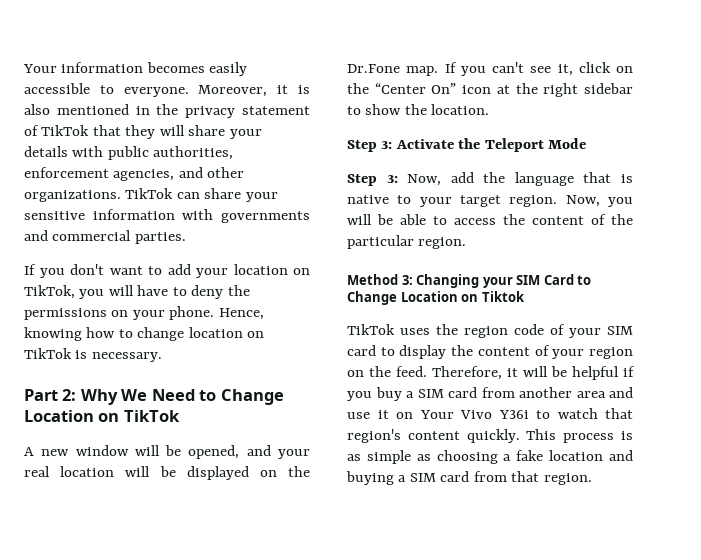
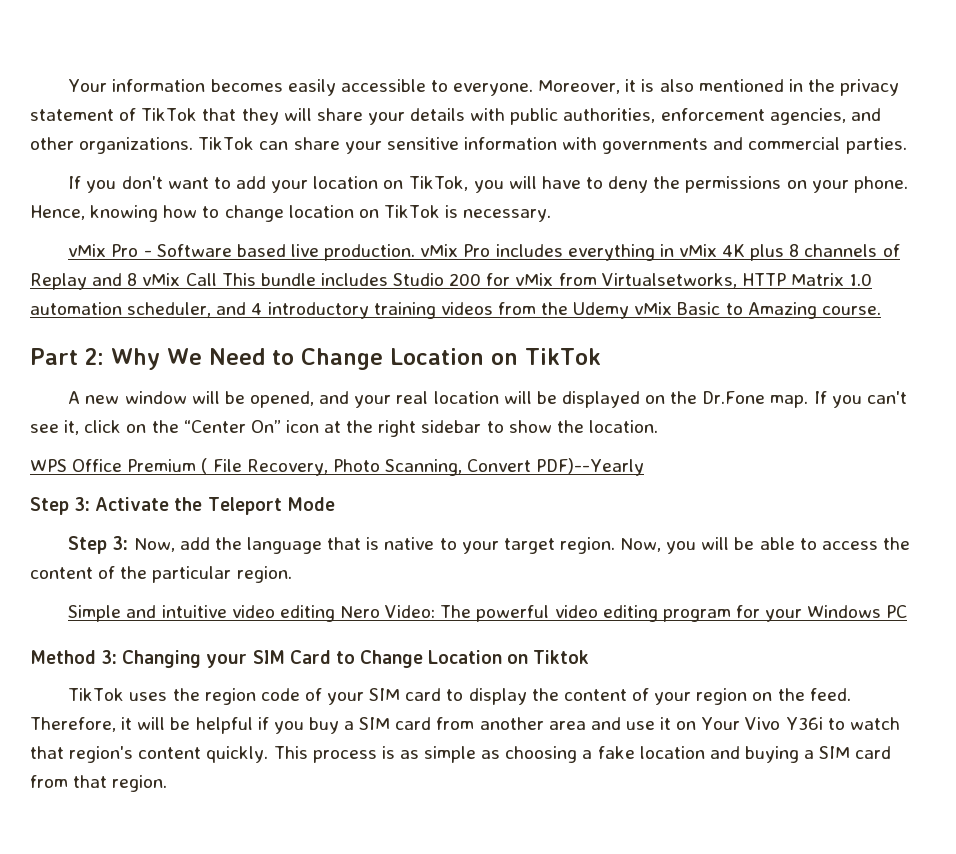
+ vMix Pro - Software based live production. vMix Pro includes everything in vMix 4K plus 8 channels of Replay and 8 vMix Call This bundle includes Studio 200 for vMix from Virtualsetworks, HTTP Matrix 1.0 automation scheduler, and 4 introductory training videos from the Udemy vMix Basic to Amazing course.
+ WPS Office Premium ( File Recovery, Photo Scanning, Convert PDF)--Yearly
+ Simple and intuitive video editing Nero Video: The powerful video editing program for your Windows PC

